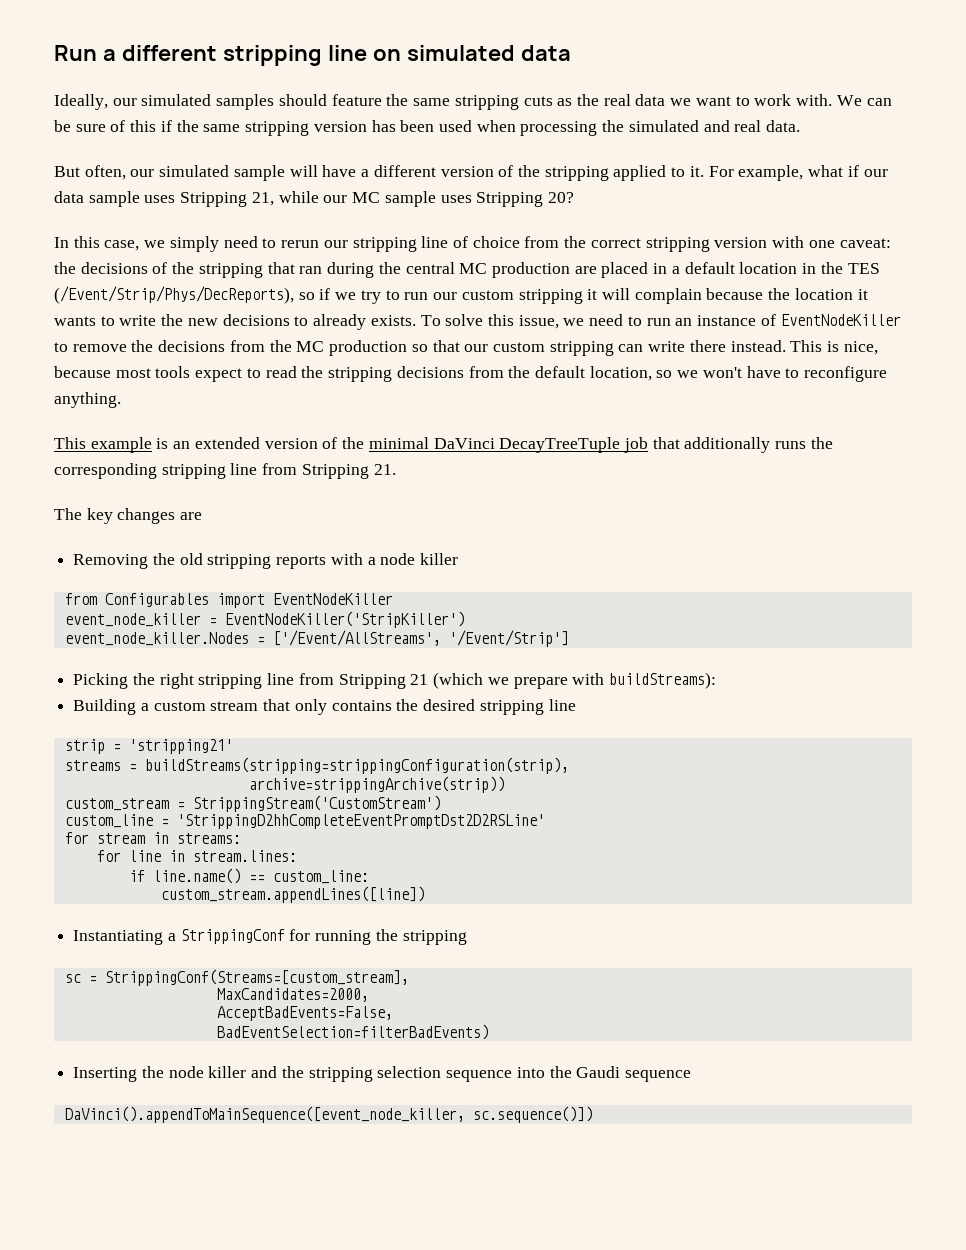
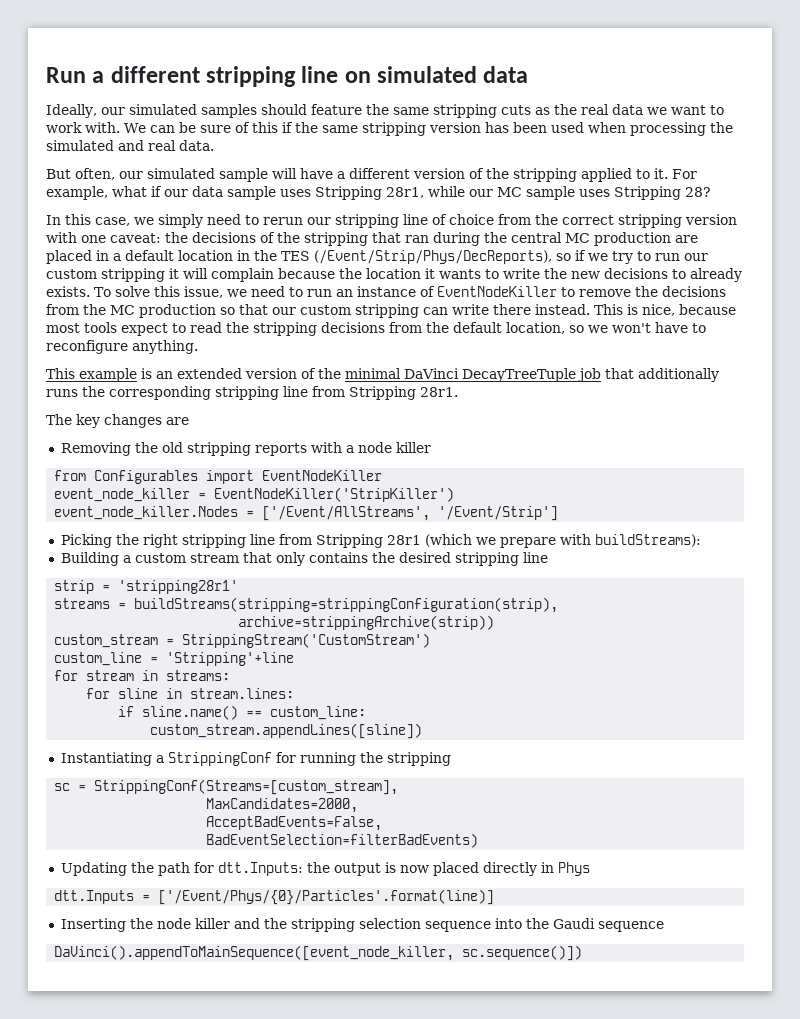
- For example, what if our data sample uses Stripping 21, while our MC sample uses Stripping 20?
+ For example, what if our data sample uses Stripping 28r1, while our MC sample uses Stripping 28?
- This example is an extended version of the minimal DaVinci DecayTreeTuple job that additionally runs the corresponding stripping line from Stripping 21.
+ This example is an extended version of the minimal DaVinci DecayTreeTuple job that additionally runs the corresponding stripping line from Stripping 28r1.
- Picking the right stripping line from Stripping 21 (which we prepare with buildStreams):
+ Picking the right stripping line from Stripping 28r1 (which we prepare with buildStreams):
- strip = 'stripping21'
+ strip = 'stripping28r1'
- custom_line = 'StrippingD2hhCompleteEventPromptDst2D2RSLine'
+ custom_line = 'Stripping'+line
- for line in stream.lines:
+ for sline in stream.lines:
- if line.name() == custom_line:
+ if sline.name() == custom_line:
- custom_stream.appendLines([line])
+ custom_stream.appendLines([sline])
+ Updating the path for dtt.Inputs: the output is now placed directly in Phys
+ dtt.Inputs = ['/Event/Phys/{0}/Particles'.format(line)]

